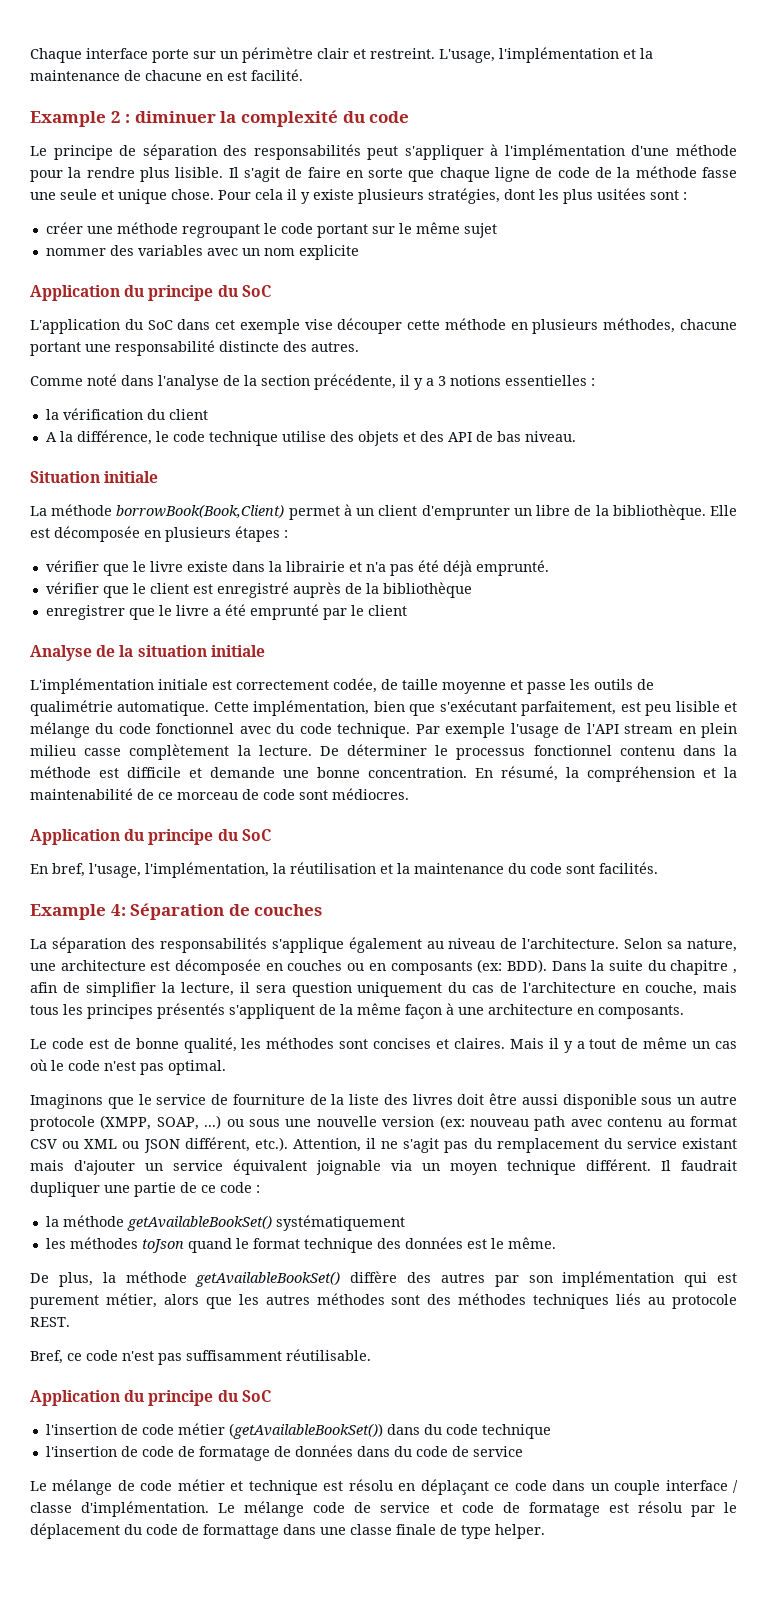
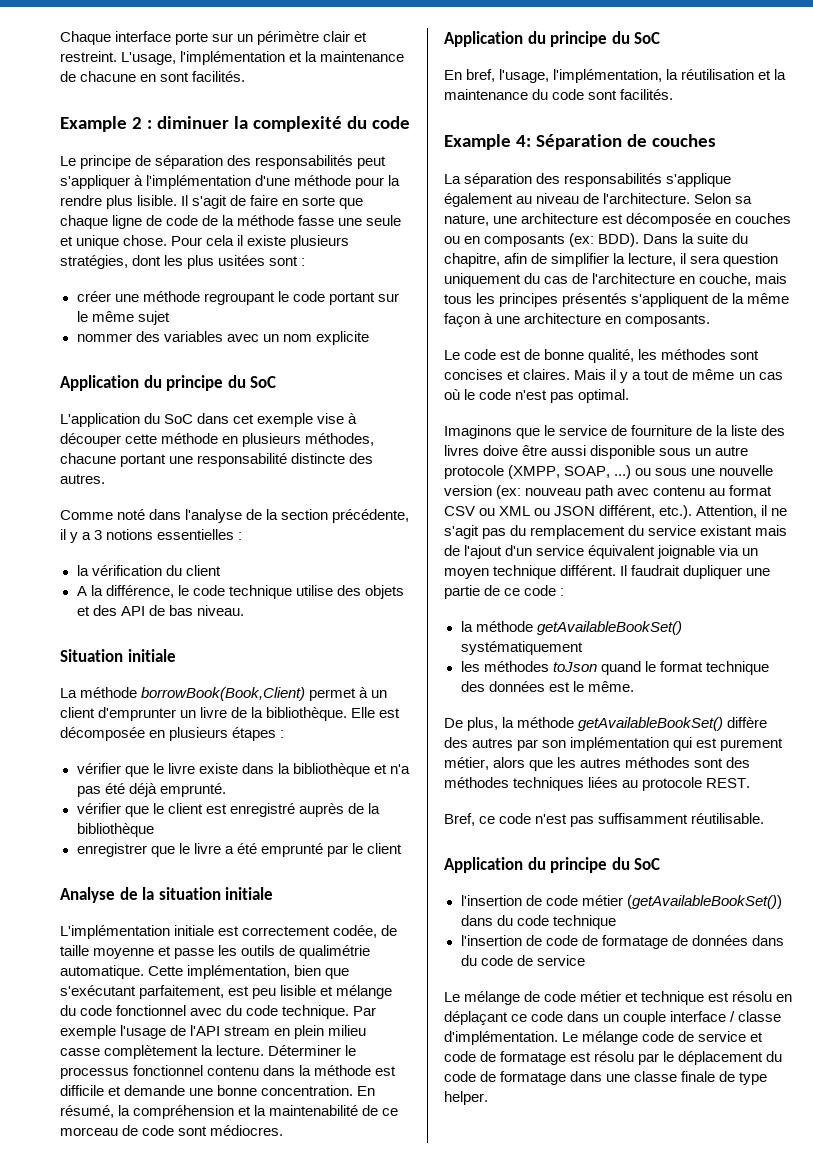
- L'usage, l'implémentation et la maintenance de chacune en est facilité.
+ L'usage, l'implémentation et la maintenance de chacune en sont facilités.
- Pour cela il y existe plusieurs stratégies, dont les plus usitées sont :
+ Pour cela il existe plusieurs stratégies, dont les plus usitées sont :
- L'application du SoC dans cet exemple vise découper cette méthode en plusieurs méthodes, chacune portant une responsabilité distincte des autres.
+ L'application du SoC dans cet exemple vise à découper cette méthode en plusieurs méthodes, chacune portant une responsabilité distincte des autres.
- La méthode borrowBook(Book,Client) permet à un client d'emprunter un libre de la bibliothèque.
+ La méthode borrowBook(Book,Client) permet à un client d'emprunter un livre de la bibliothèque.
- vérifier que le livre existe dans la librairie et n'a pas été déjà emprunté.
+ vérifier que le livre existe dans la bibliothèque et n'a pas été déjà emprunté.
- De déterminer le processus fonctionnel contenu dans la méthode est difficile et demande une bonne concentration.
+ Déterminer le processus fonctionnel contenu dans la méthode est difficile et demande une bonne concentration.
- Dans la suite du chapitre , afin de simplifier la lecture, il sera question uniquement du cas de l'architecture en couche, mais tous les principes présentés s'appliquent de la même façon à une architecture en composants.
+ Dans la suite du chapitre, afin de simplifier la lecture, il sera question uniquement du cas de l'architecture en couche, mais tous les principes présentés s'appliquent de la même façon à une architecture en composants.
- Imaginons que le service de fourniture de la liste des livres doit être aussi disponible sous un autre protocole (XMPP, SOAP, ...) ou sous une nouvelle version (ex: nouveau path avec contenu au format CSV ou XML ou JSON différent, etc.). Attention, il ne s'agit pas du remplacement du service existant mais d'ajouter un service équivalent joignable via un moyen technique différent.
+ Imaginons que le service de fourniture de la liste des livres doive être aussi disponible sous un autre protocole (XMPP, SOAP, ...) ou sous une nouvelle version (ex: nouveau path avec contenu au format CSV ou XML ou JSON différent, etc.). Attention, il ne s'agit pas du remplacement du service existant mais de l'ajout d'un service équivalent joignable via un moyen technique différent.
- De plus, la méthode getAvailableBookSet() diffère des autres par son implémentation qui est purement métier, alors que les autres méthodes sont des méthodes techniques liés au protocole REST.
+ De plus, la méthode getAvailableBookSet() diffère des autres par son implémentation qui est purement métier, alors que les autres méthodes sont des méthodes techniques liées au protocole REST.
- Le mélange code de service et code de formatage est résolu par le déplacement du code de formattage dans une classe finale de type helper.
+ Le mélange code de service et code de formatage est résolu par le déplacement du code de formatage dans une classe finale de type helper.

